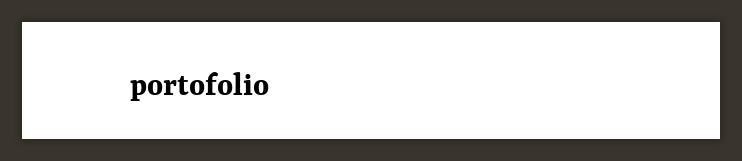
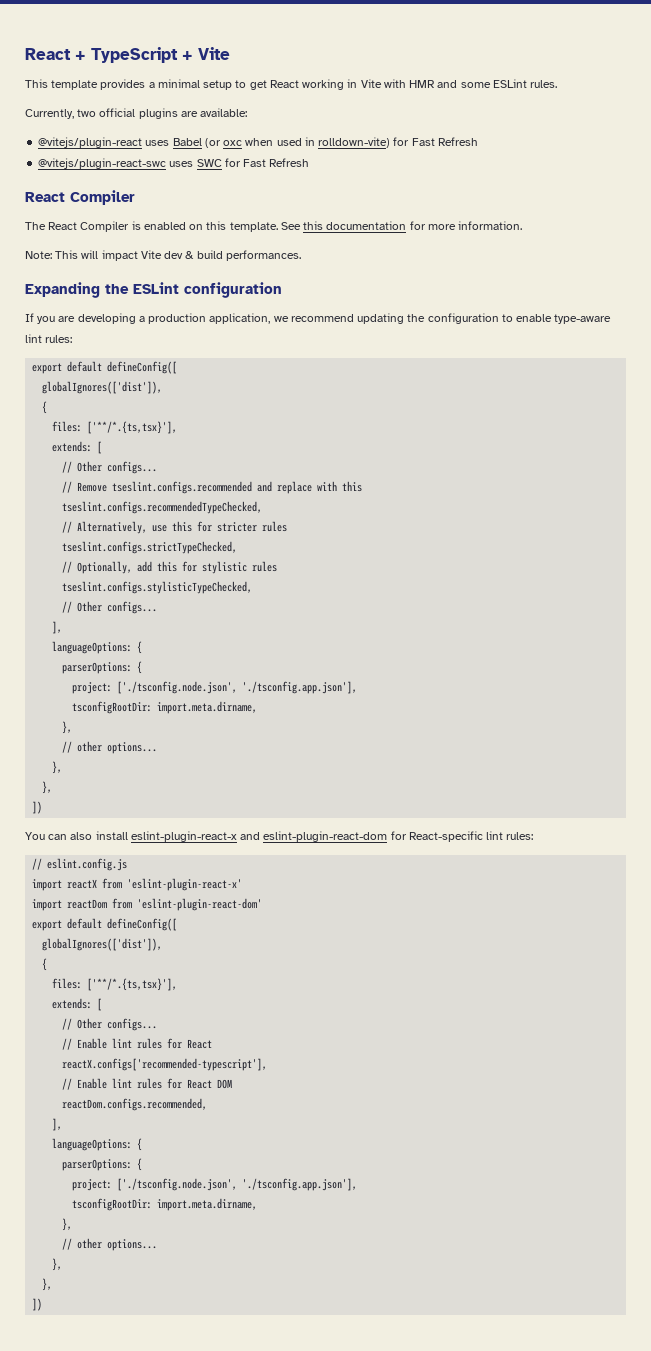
- portofolio
+ React + TypeScript + Vite
+ This template provides a minimal setup to get React working in Vite with HMR and some ESLint rules.
+ Currently, two official plugins are available:
+ @vitejs/plugin-react uses Babel (or oxc when used in rolldown-vite) for Fast Refresh
+ @vitejs/plugin-react-swc uses SWC for Fast Refresh
+ React Compiler
+ The React Compiler is enabled on this template. See this documentation for more information.
+ Note: This will impact Vite dev & build performances.
+ Expanding the ESLint configuration
+ If you are developing a production application, we recommend updating the configuration to enable type-aware lint rules:
+ export default defineConfig([
+ globalIgnores(['dist']),
+ {
+ files: ['**/*.{ts,tsx}'],
+ extends: [
+ // Other configs...
+ // Remove tseslint.configs.recommended and replace with this
+ tseslint.configs.recommendedTypeChecked,
+ // Alternatively, use this for stricter rules
+ tseslint.configs.strictTypeChecked,
+ // Optionally, add this for stylistic rules
+ tseslint.configs.stylisticTypeChecked,
+ // Other configs...
+ ],
+ languageOptions: {
+ parserOptions: {
+ project: ['./tsconfig.node.json', './tsconfig.app.json'],
+ tsconfigRootDir: import.meta.dirname,
+ },
+ // other options...
+ },
+ },
+ ])
+ You can also install eslint-plugin-react-x and eslint-plugin-react-dom for React-specific lint rules:
+ // eslint.config.js
+ import reactX from 'eslint-plugin-react-x'
+ import reactDom from 'eslint-plugin-react-dom'
+ export default defineConfig([
+ globalIgnores(['dist']),
+ {
+ files: ['**/*.{ts,tsx}'],
+ extends: [
+ // Other configs...
+ // Enable lint rules for React
+ reactX.configs['recommended-typescript'],
+ // Enable lint rules for React DOM
+ reactDom.configs.recommended,
+ ],
+ languageOptions: {
+ parserOptions: {
+ project: ['./tsconfig.node.json', './tsconfig.app.json'],
+ tsconfigRootDir: import.meta.dirname,
+ },
+ // other options...
+ },
+ },
+ ])

